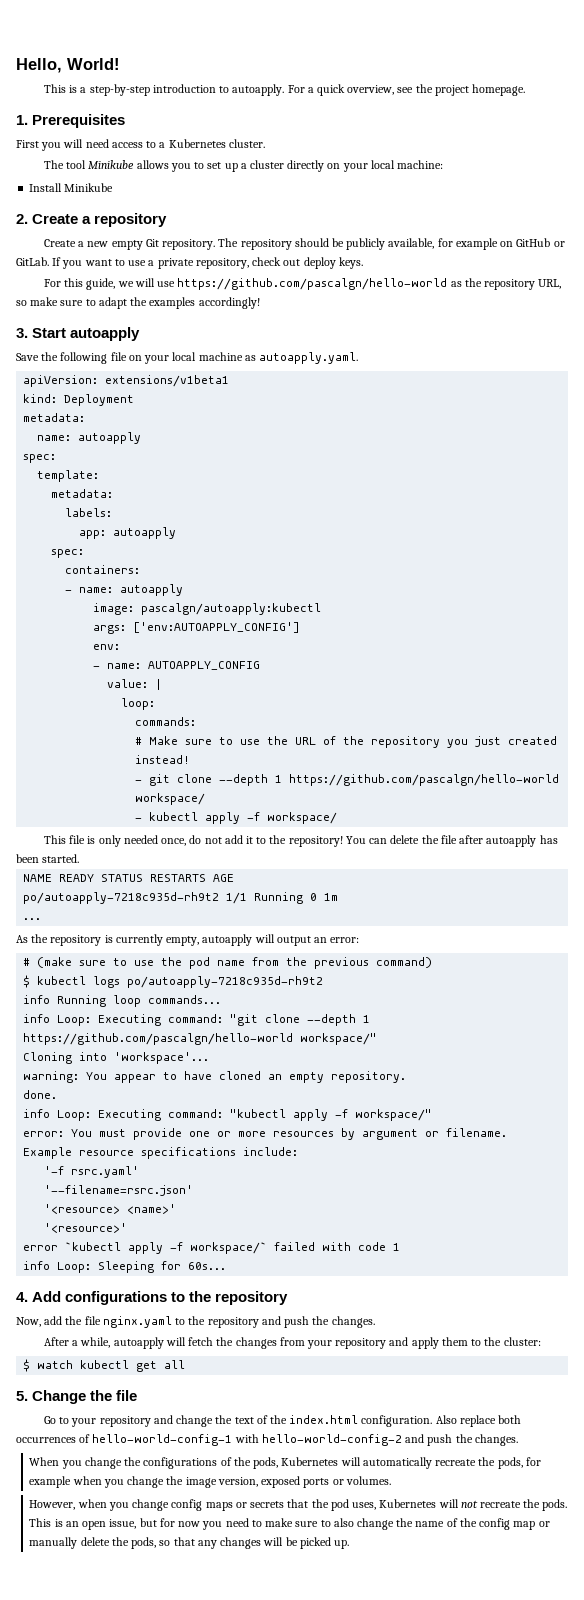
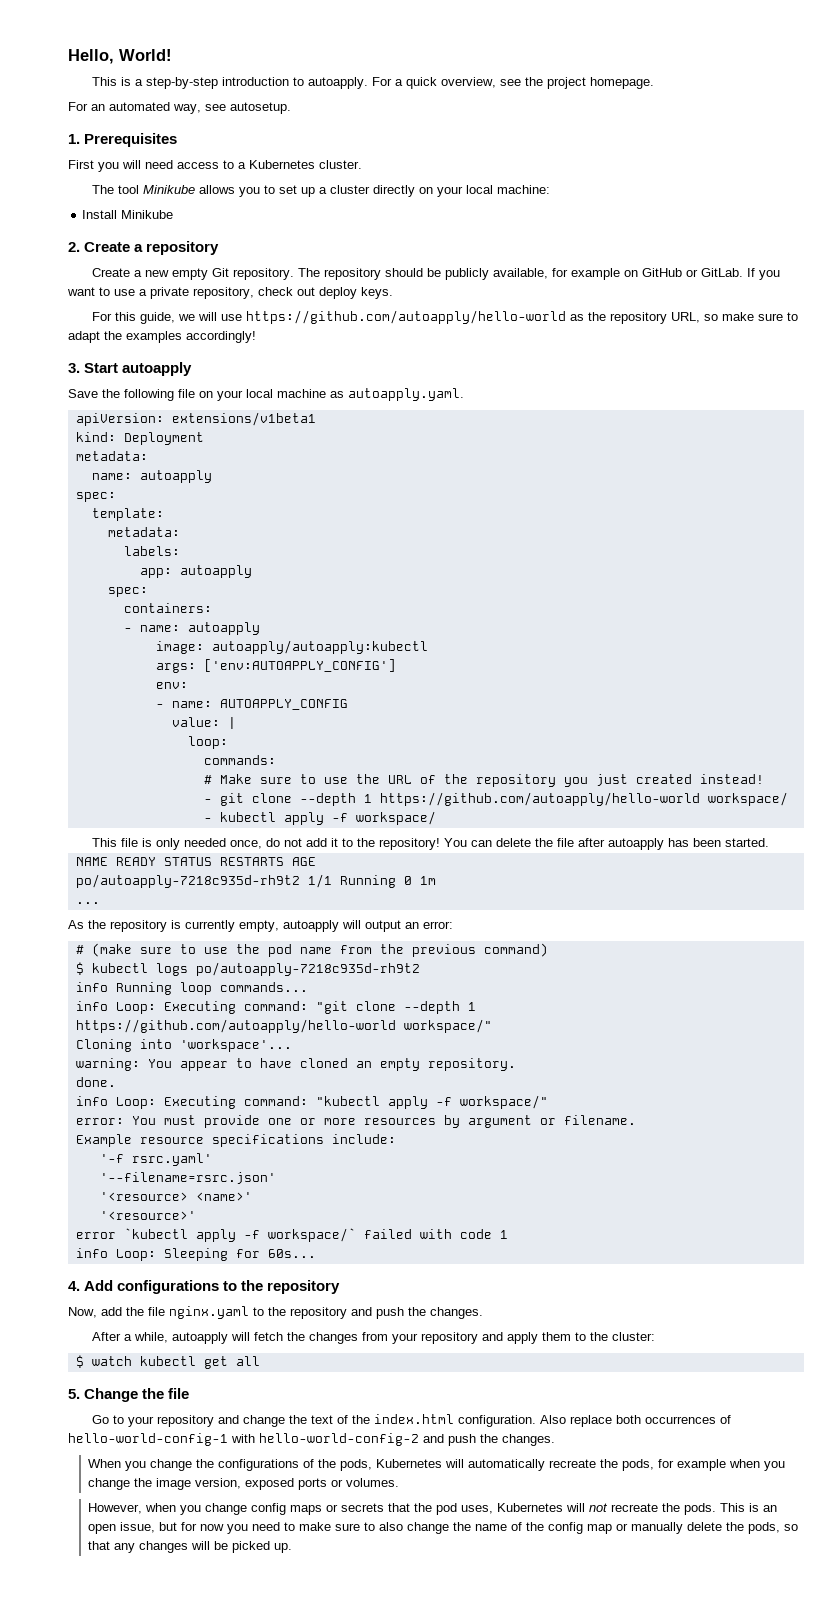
+ For an automated way, see autosetup.
- For this guide, we will use https://github.com/pascalgn/hello-world as the repository URL, so make sure to adapt the examples accordingly!
+ For this guide, we will use https://github.com/autoapply/hello-world as the repository URL, so make sure to adapt the examples accordingly!
- image: pascalgn/autoapply:kubectl
+ image: autoapply/autoapply:kubectl
- - git clone --depth 1 https://github.com/pascalgn/hello-world workspace/
+ - git clone --depth 1 https://github.com/autoapply/hello-world workspace/
- info Loop: Executing command: "git clone --depth 1 https://github.com/pascalgn/hello-world workspace/"
+ info Loop: Executing command: "git clone --depth 1 https://github.com/autoapply/hello-world workspace/"

